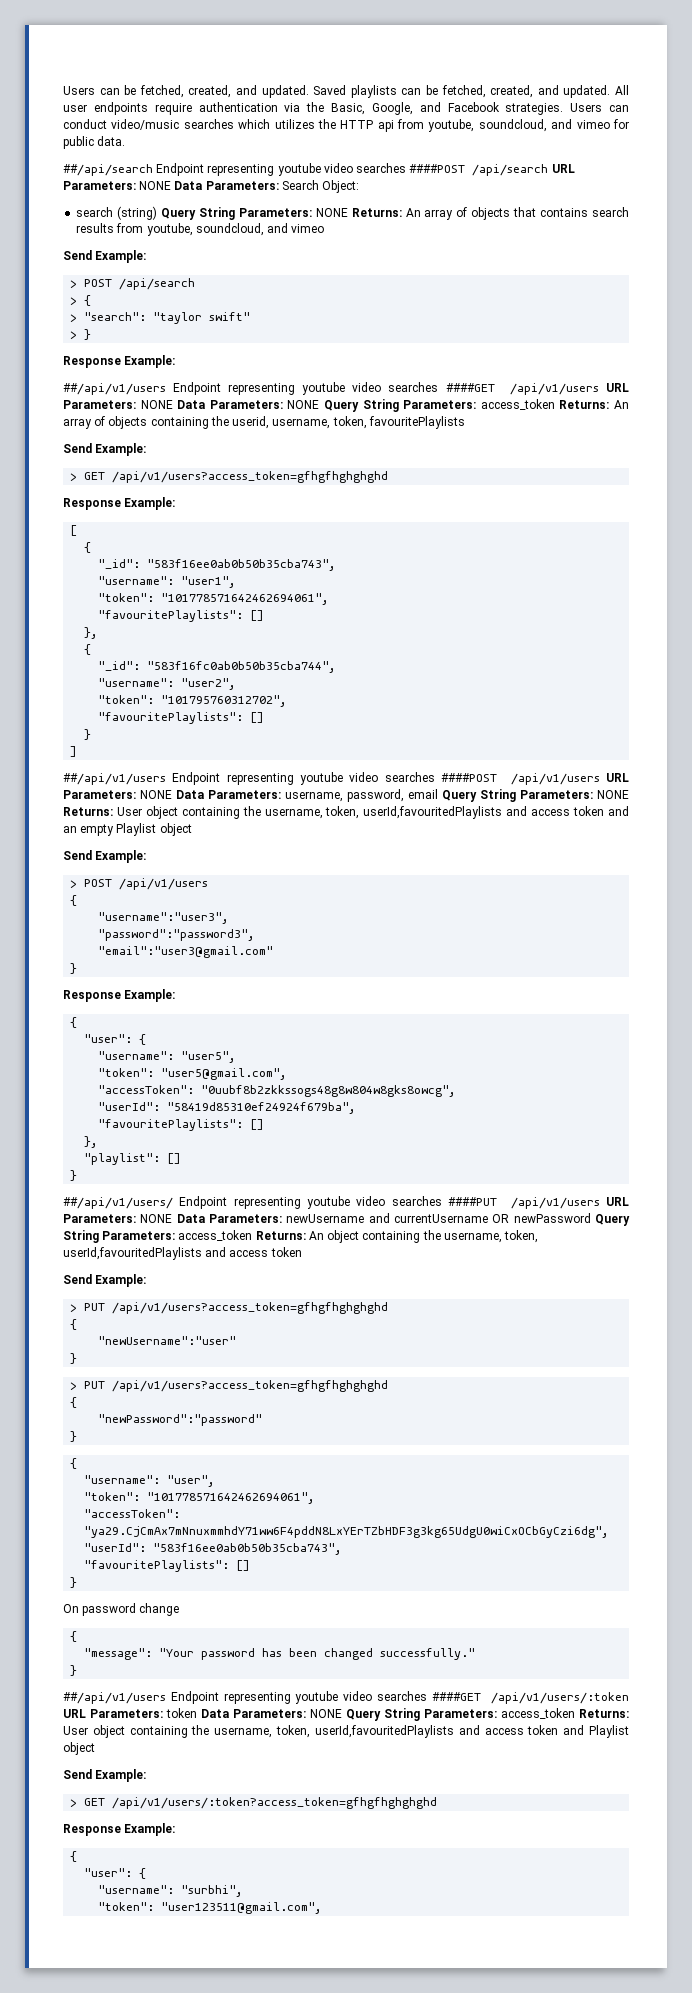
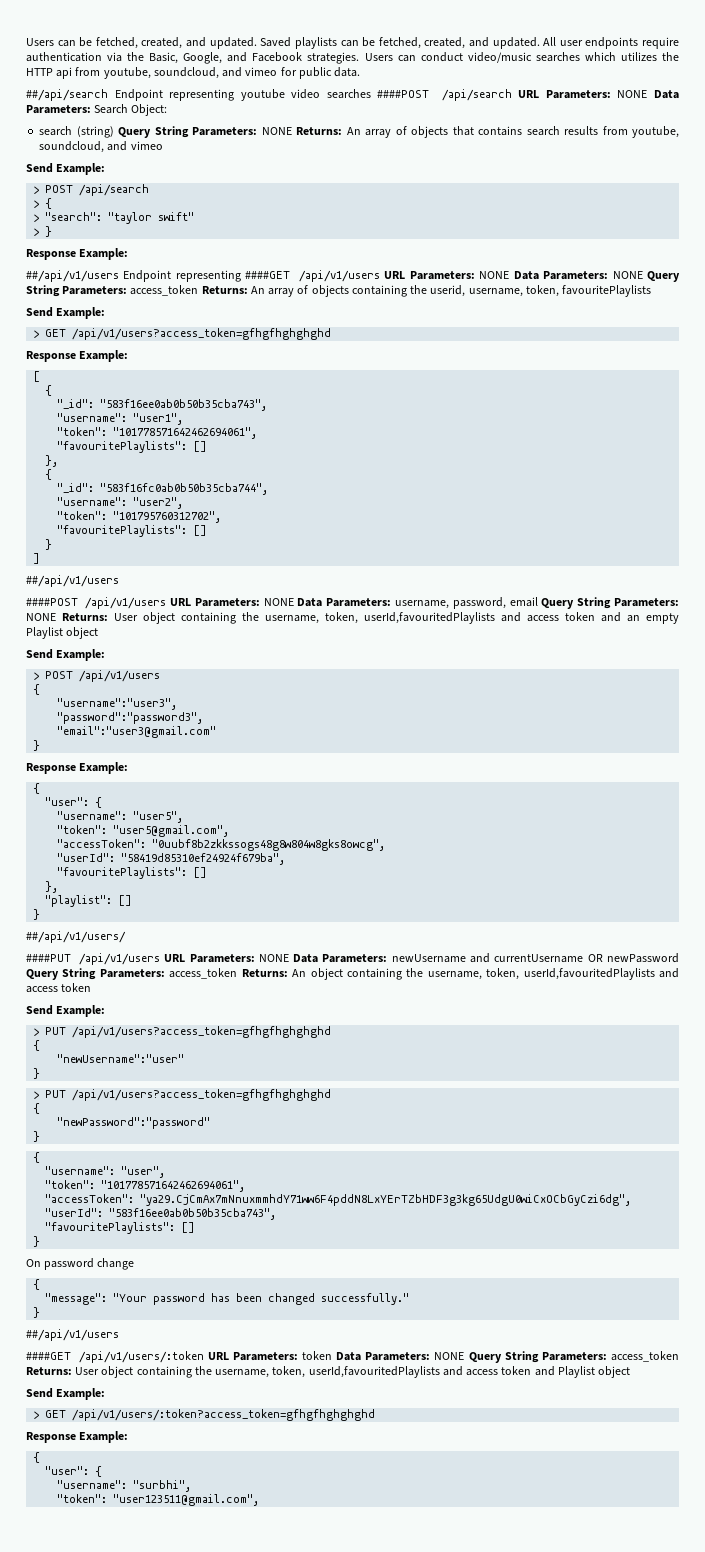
- ##/api/v1/users Endpoint representing youtube video searches ####GET /api/v1/users URL Parameters: NONE Data Parameters: NONE Query String Parameters: access_token Returns: An array of objects containing the userid, username, token, favouritePlaylists
+ ##/api/v1/users Endpoint representing ####GET /api/v1/users URL Parameters: NONE Data Parameters: NONE Query String Parameters: access_token Returns: An array of objects containing the userid, username, token, favouritePlaylists
  ]
- ##/api/v1/users Endpoint representing youtube video searches ####POST /api/v1/users URL Parameters: NONE Data Parameters: username, password, email Query String Parameters: NONE Returns: User object containing the username, token, userId,favouritedPlaylists and access token and an empty Playlist object
+ ##/api/v1/users
+ ####POST /api/v1/users URL Parameters: NONE Data Parameters: username, password, email Query String Parameters: NONE Returns: User object containing the username, token, userId,favouritedPlaylists and access token and an empty Playlist object
- ##/api/v1/users/ Endpoint representing youtube video searches ####PUT /api/v1/users URL Parameters: NONE Data Parameters: newUsername and currentUsername OR newPassword Query String Parameters: access_token Returns: An object containing the username, token, userId,favouritedPlaylists and access token
+ ##/api/v1/users/
+ ####PUT /api/v1/users URL Parameters: NONE Data Parameters: newUsername and currentUsername OR newPassword Query String Parameters: access_token Returns: An object containing the username, token, userId,favouritedPlaylists and access token
  "message": "Your password has been changed successfully."
  }
- ##/api/v1/users Endpoint representing youtube video searches ####GET /api/v1/users/:token URL Parameters: token Data Parameters: NONE Query String Parameters: access_token Returns: User object containing the username, token, userId,favouritedPlaylists and access token and Playlist object
+ ##/api/v1/users
+ ####GET /api/v1/users/:token URL Parameters: token Data Parameters: NONE Query String Parameters: access_token Returns: User object containing the username, token, userId,favouritedPlaylists and access token and Playlist object

